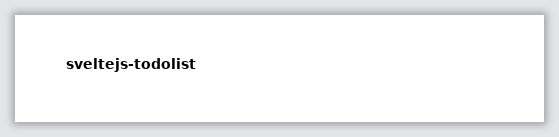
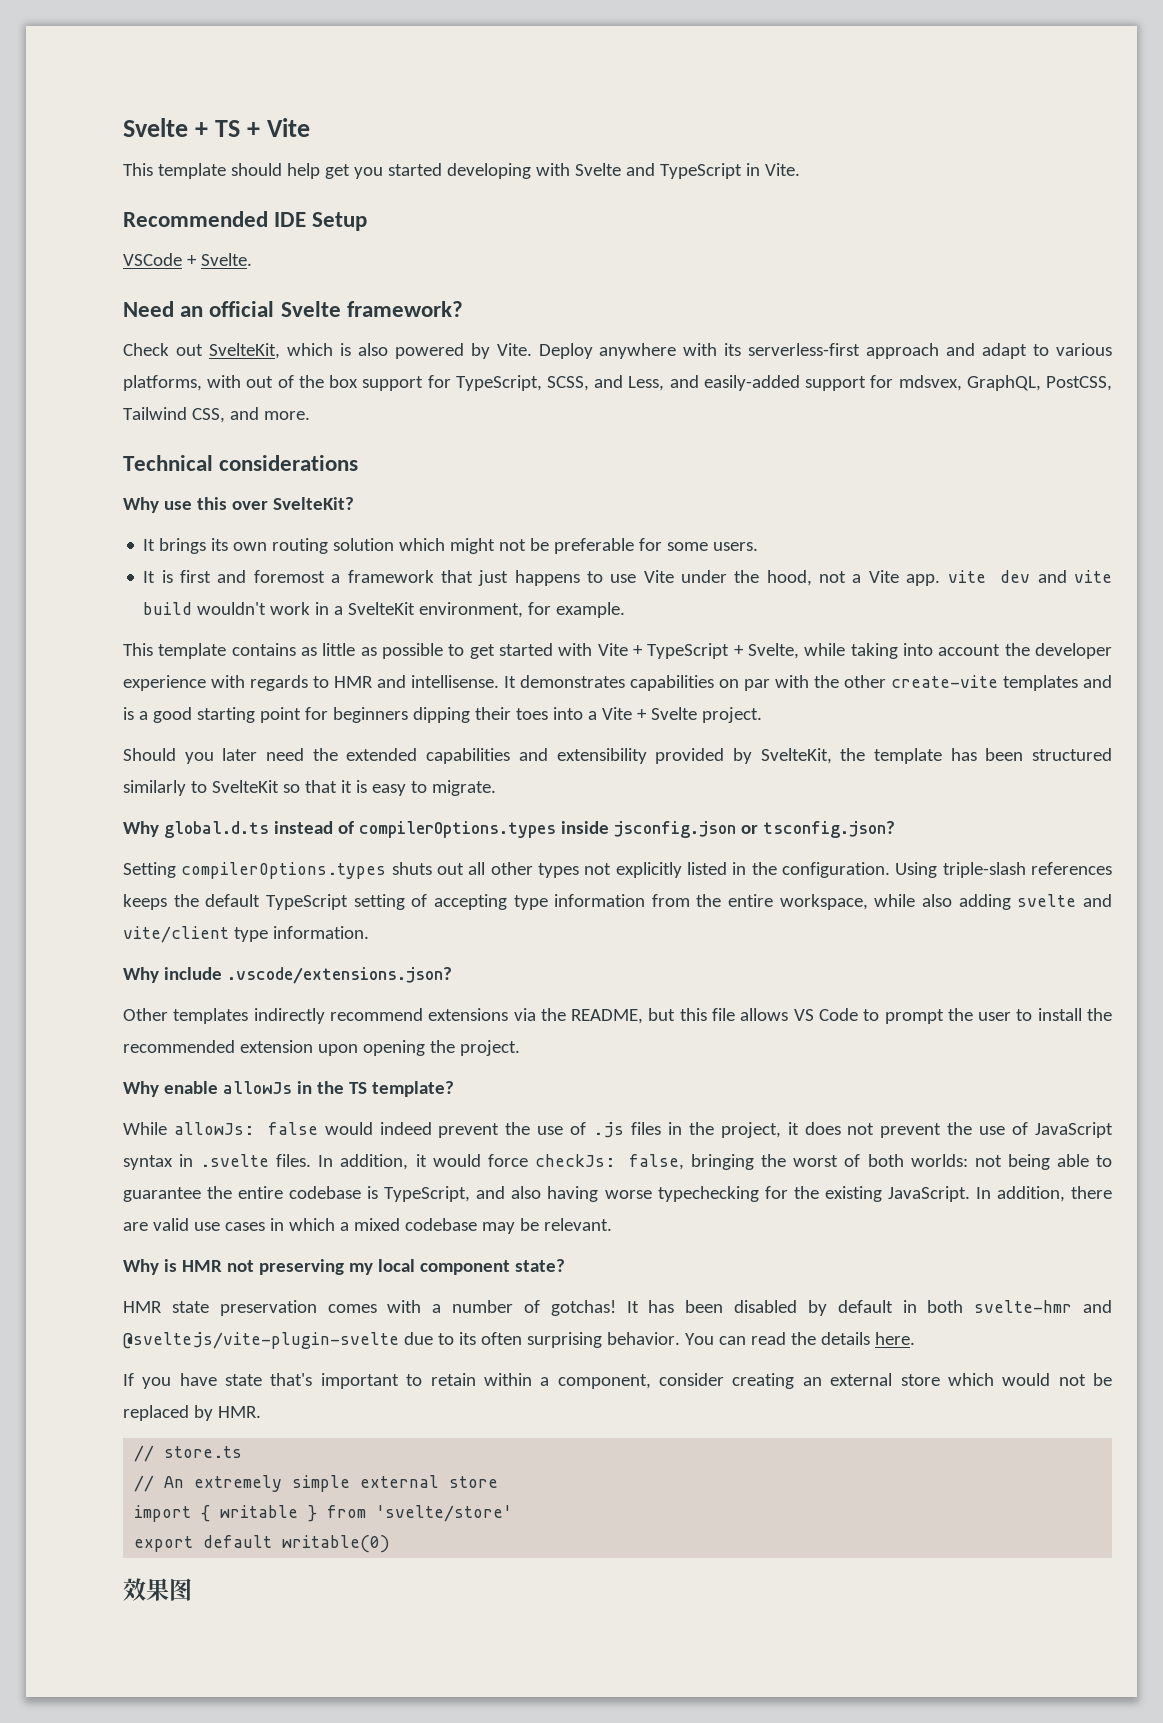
- sveltejs-todolist
+ Svelte + TS + Vite
+ This template should help get you started developing with Svelte and TypeScript in Vite.
+ Recommended IDE Setup
+ VSCode + Svelte.
+ Need an official Svelte framework?
+ Check out SvelteKit, which is also powered by Vite. Deploy anywhere with its serverless-first approach and adapt to various platforms, with out of the box support for TypeScript, SCSS, and Less, and easily-added support for mdsvex, GraphQL, PostCSS, Tailwind CSS, and more.
+ Technical considerations
+ Why use this over SvelteKit?
+ It brings its own routing solution which might not be preferable for some users.
+ It is first and foremost a framework that just happens to use Vite under the hood, not a Vite app. vite dev and vite build wouldn't work in a SvelteKit environment, for example.
+ This template contains as little as possible to get started with Vite + TypeScript + Svelte, while taking into account the developer experience with regards to HMR and intellisense. It demonstrates capabilities on par with the other create-vite templates and is a good starting point for beginners dipping their toes into a Vite + Svelte project.
+ Should you later need the extended capabilities and extensibility provided by SvelteKit, the template has been structured similarly to SvelteKit so that it is easy to migrate.
+ Why global.d.ts instead of compilerOptions.types inside jsconfig.json or tsconfig.json?
+ Setting compilerOptions.types shuts out all other types not explicitly listed in the configuration. Using triple-slash references keeps the default TypeScript setting of accepting type information from the entire workspace, while also adding svelte and vite/client type information.
+ Why include .vscode/extensions.json?
+ Other templates indirectly recommend extensions via the README, but this file allows VS Code to prompt the user to install the recommended extension upon opening the project.
+ Why enable allowJs in the TS template?
+ While allowJs: false would indeed prevent the use of .js files in the project, it does not prevent the use of JavaScript syntax in .svelte files. In addition, it would force checkJs: false, bringing the worst of both worlds: not being able to guarantee the entire codebase is TypeScript, and also having worse typechecking for the existing JavaScript. In addition, there are valid use cases in which a mixed codebase may be relevant.
+ Why is HMR not preserving my local component state?
+ HMR state preservation comes with a number of gotchas! It has been disabled by default in both svelte-hmr and @sveltejs/vite-plugin-svelte due to its often surprising behavior. You can read the details here.
+ If you have state that's important to retain within a component, consider creating an external store which would not be replaced by HMR.
+ // store.ts
+ // An extremely simple external store
+ import { writable } from 'svelte/store'
+ export default writable(0)
+ 效果图

